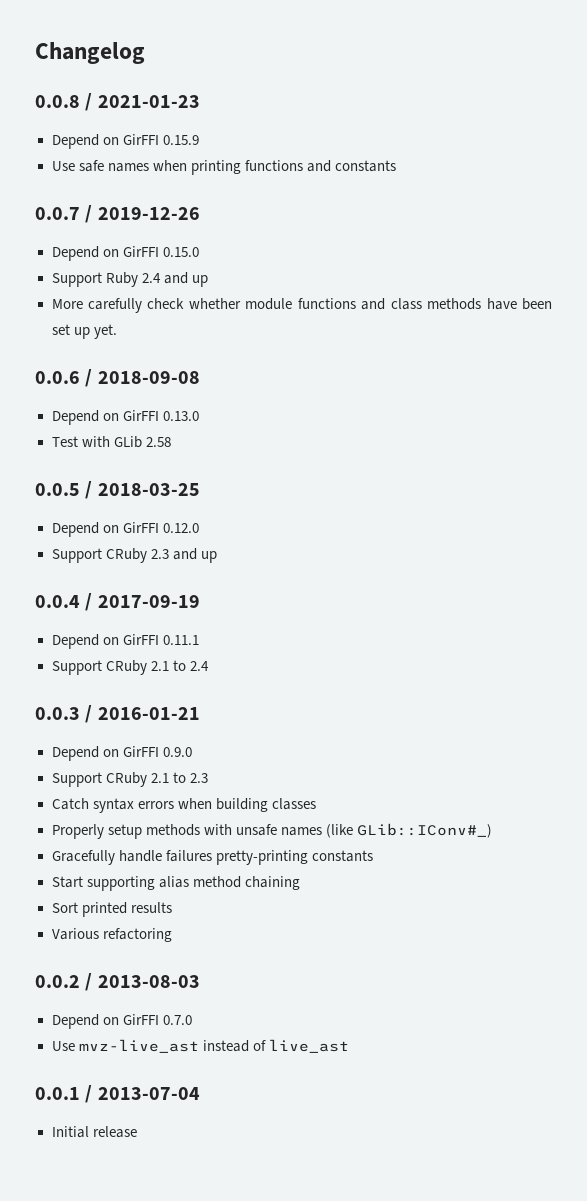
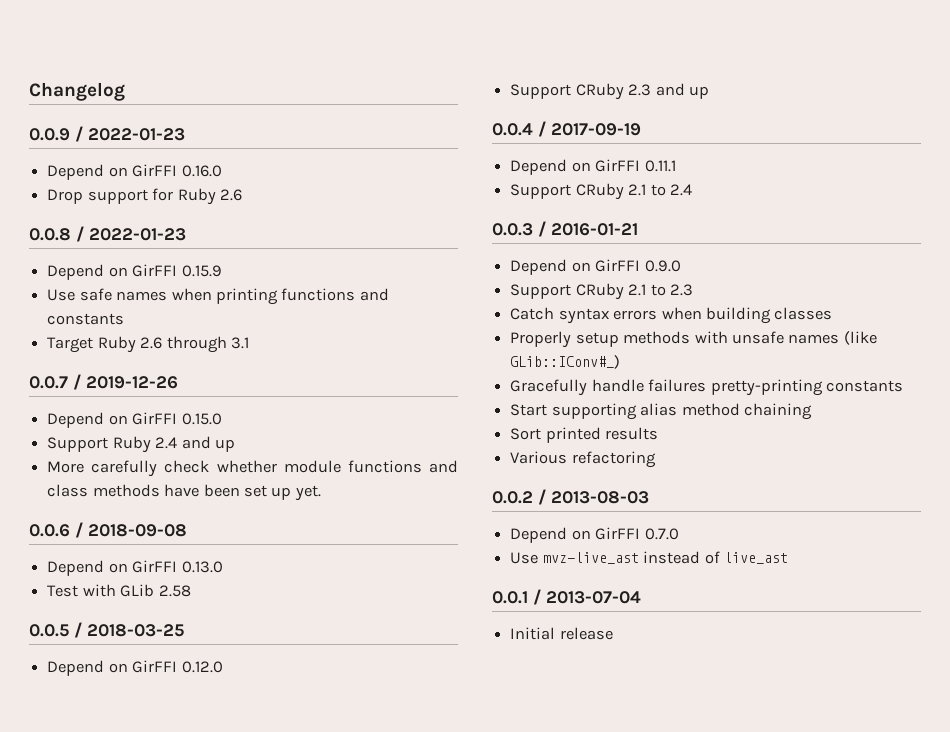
+ 0.0.9 / 2022-01-23
+ Depend on GirFFI 0.16.0
+ Drop support for Ruby 2.6
- 0.0.8 / 2021-01-23
+ 0.0.8 / 2022-01-23
+ Target Ruby 2.6 through 3.1

